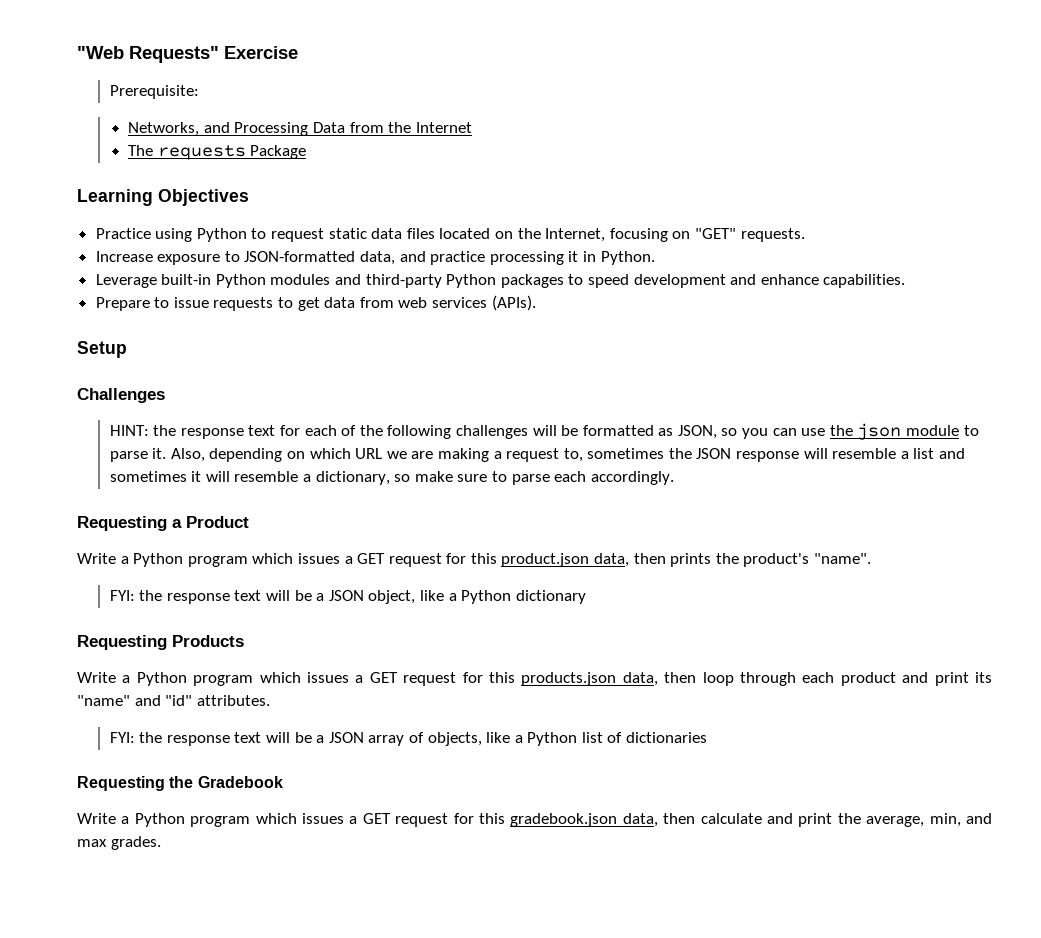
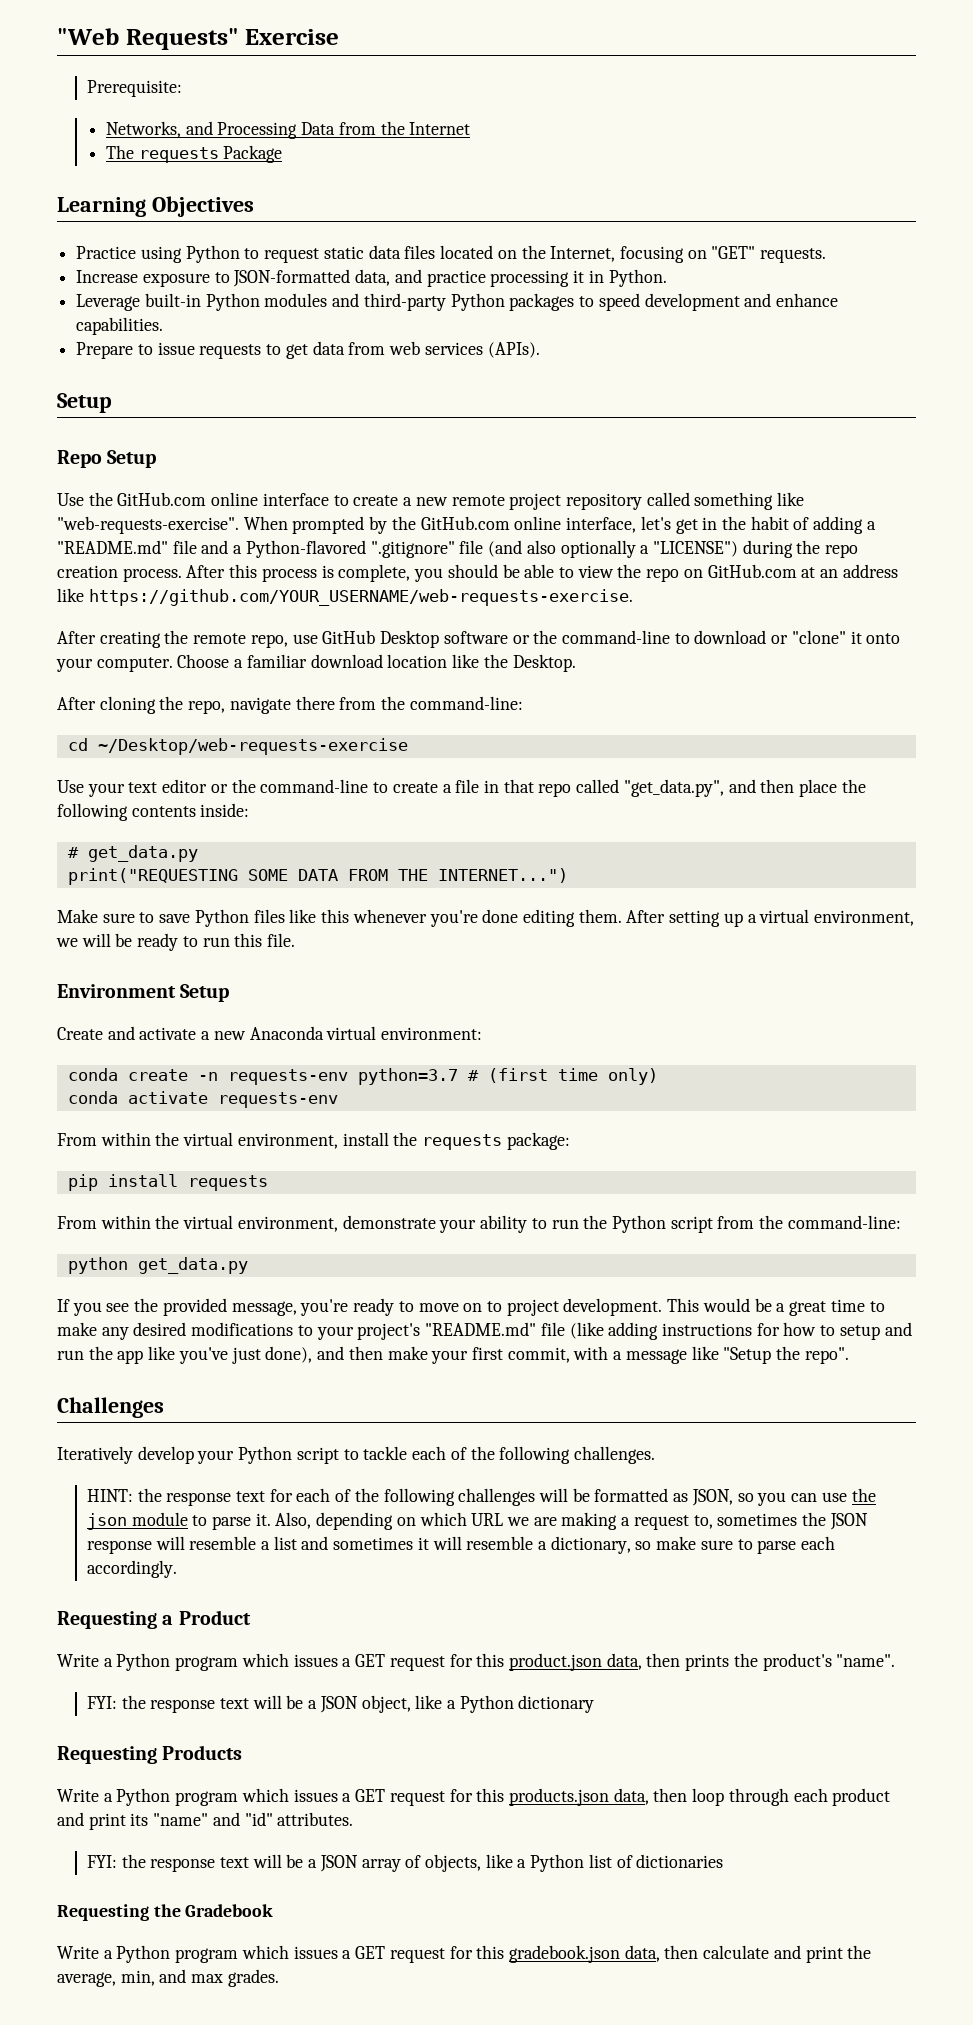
+ Repo Setup
+ Use the GitHub.com online interface to create a new remote project repository called something like "web-requests-exercise". When prompted by the GitHub.com online interface, let's get in the habit of adding a "README.md" file and a Python-flavored ".gitignore" file (and also optionally a "LICENSE") during the repo creation process. After this process is complete, you should be able to view the repo on GitHub.com at an address like https://github.com/YOUR_USERNAME/web-requests-exercise.
+ After creating the remote repo, use GitHub Desktop software or the command-line to download or "clone" it onto your computer. Choose a familiar download location like the Desktop.
+ After cloning the repo, navigate there from the command-line:
+ cd ~/Desktop/web-requests-exercise
+ Use your text editor or the command-line to create a file in that repo called "get_data.py", and then place the following contents inside:
+ # get_data.py
+ print("REQUESTING SOME DATA FROM THE INTERNET...")
+ Make sure to save Python files like this whenever you're done editing them. After setting up a virtual environment, we will be ready to run this file.
+ Environment Setup
+ Create and activate a new Anaconda virtual environment:
+ conda create -n requests-env python=3.7 # (first time only)
+ conda activate requests-env
+ From within the virtual environment, install the requests package:
+ pip install requests
+ From within the virtual environment, demonstrate your ability to run the Python script from the command-line:
+ python get_data.py
+ If you see the provided message, you're ready to move on to project development. This would be a great time to make any desired modifications to your project's "README.md" file (like adding instructions for how to setup and run the app like you've just done), and then make your first commit, with a message like "Setup the repo".
  Challenges
+ Iteratively develop your Python script to tackle each of the following challenges.

